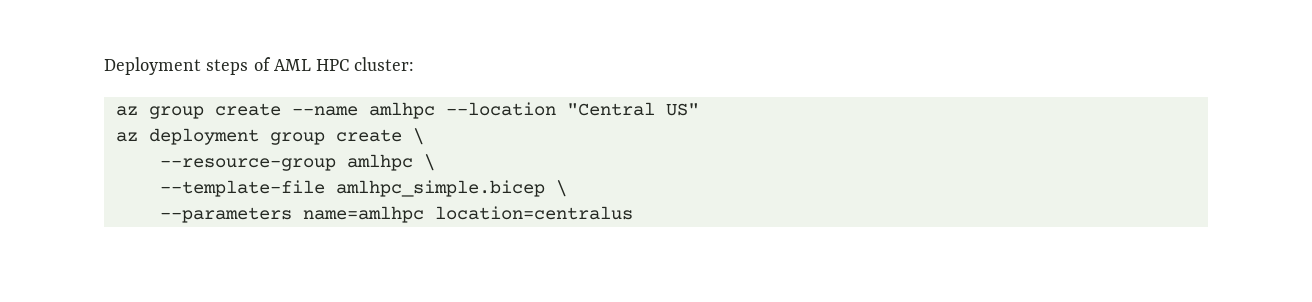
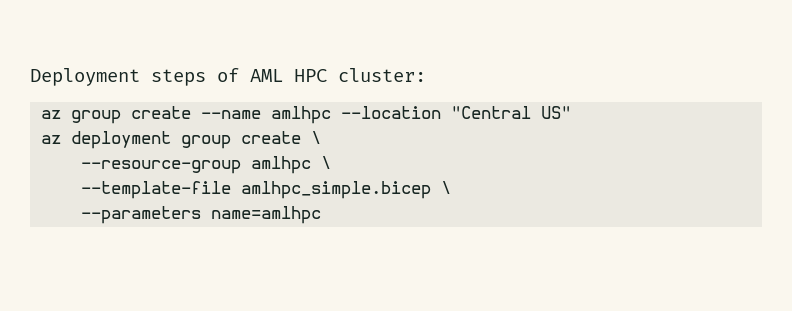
- --parameters name=amlhpc location=centralus
+ --parameters name=amlhpc

